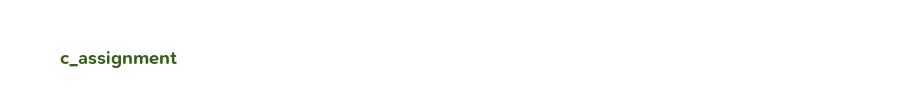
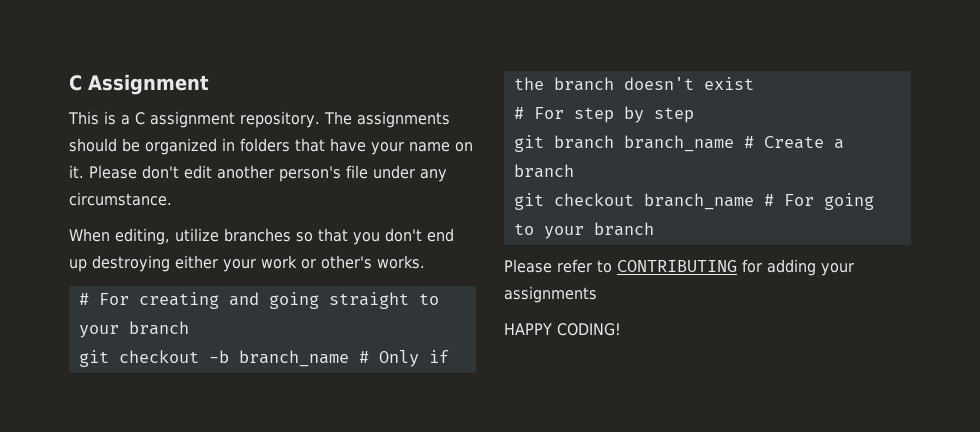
- c_assignment
+ C Assignment
+ This is a C assignment repository. The assignments should be organized in folders that have your name on it. Please don't edit another person's file under any circumstance.
+ When editing, utilize branches so that you don't end up destroying either your work or other's works.
+ # For creating and going straight to your branch
+ git checkout -b branch_name # Only if the branch doesn't exist
+ # For step by step
+ git branch branch_name # Create a branch
+ git checkout branch_name # For going to your branch
+ Please refer to CONTRIBUTING for adding your assignments
+ HAPPY CODING!

